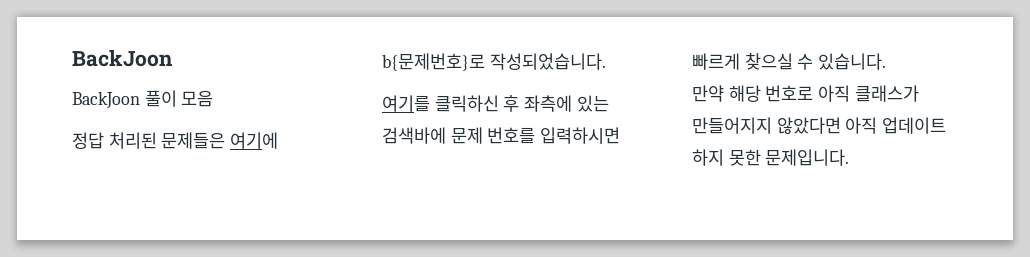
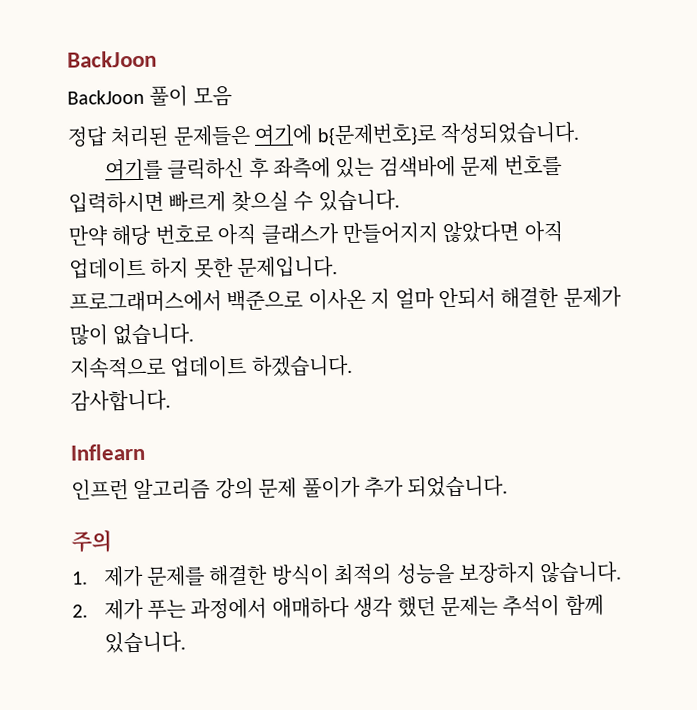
+ 프로그래머스에서 백준으로 이사온 지 얼마 안되서 해결한 문제가 많이 없습니다.
+ 지속적으로 업데이트 하겠습니다.
+ 감사합니다.
+ Inflearn
+ 인프런 알고리즘 강의 문제 풀이가 추가 되었습니다.
+ 주의
+ 1. 제가 문제를 해결한 방식이 최적의 성능을 보장하지 않습니다.
+ 2. 제가 푸는 과정에서 애매하다 생각 했던 문제는 추석이 함께 있습니다.

